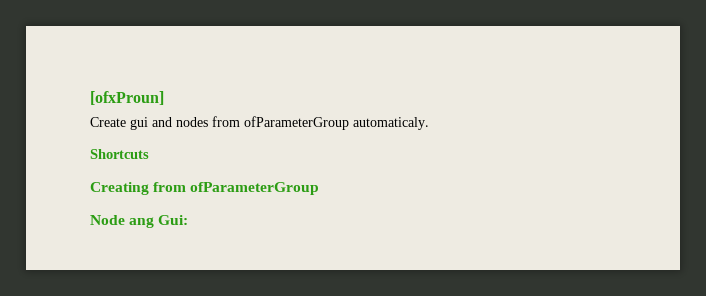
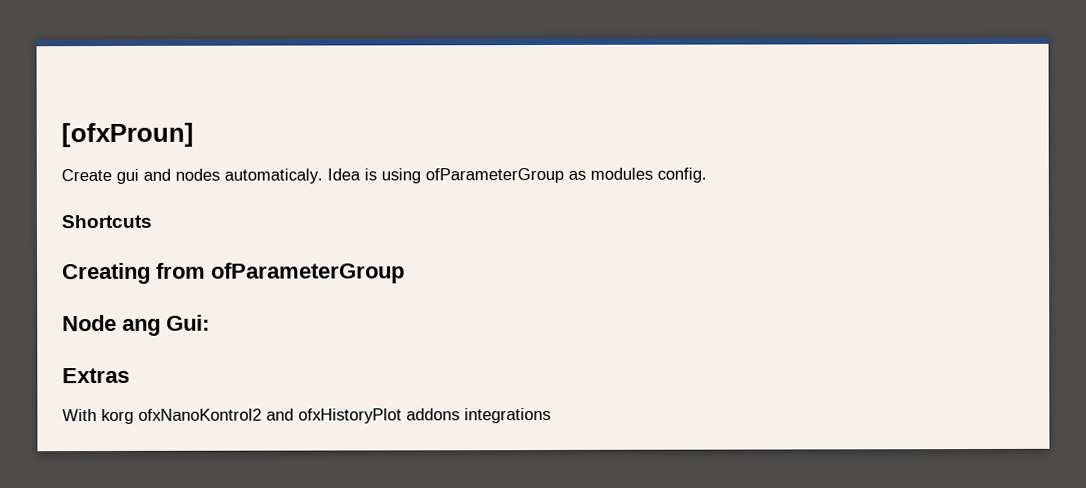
- Create gui and nodes from ofParameterGroup automaticaly.
+ Create gui and nodes automaticaly. Idea is using ofParameterGroup as modules config.
+ Extras
+ With korg ofxNanoKontrol2 and ofxHistoryPlot addons integrations

